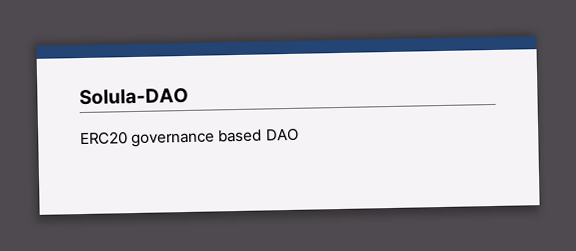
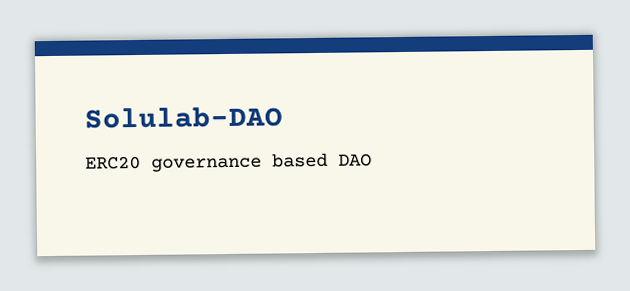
- Solula-DAO
+ Solulab-DAO

